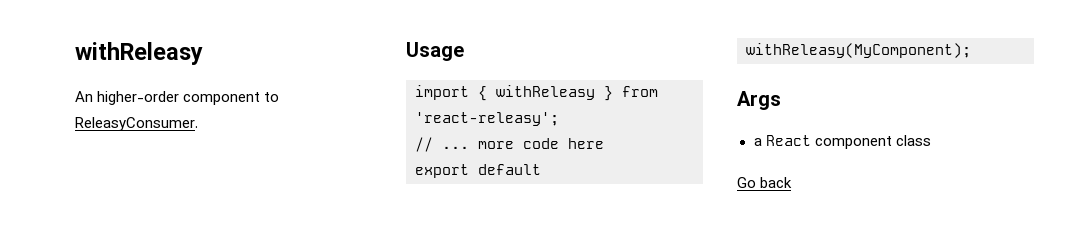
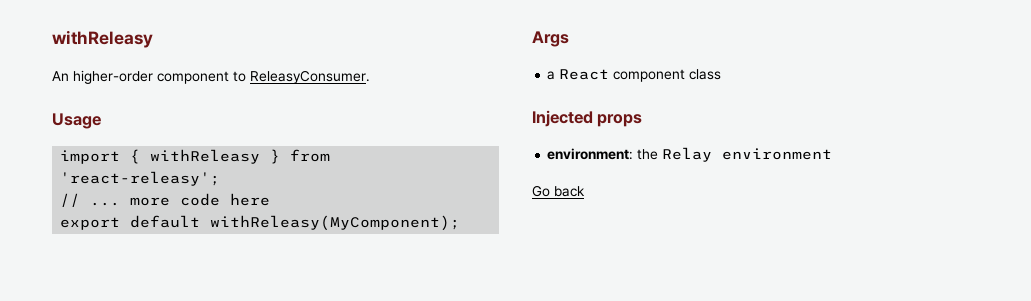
+ Injected props
+ environment: the Relay environment

